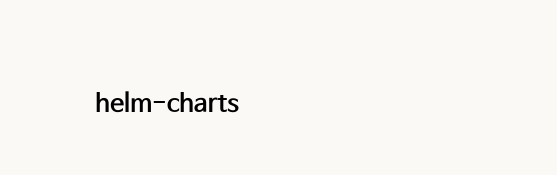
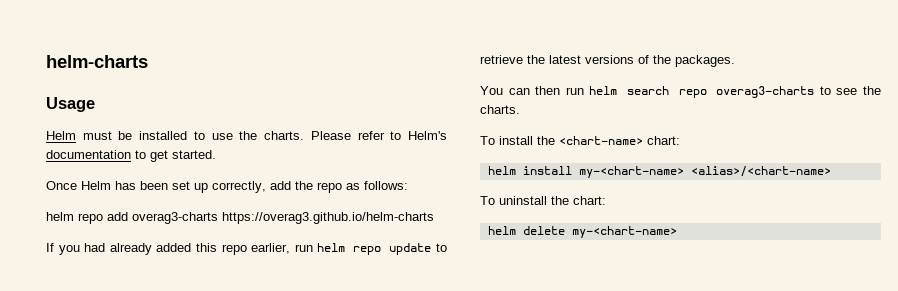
+ Usage
+ Helm must be installed to use the charts. Please refer to Helm's documentation to get started.
+ Once Helm has been set up correctly, add the repo as follows:
+ helm repo add overag3-charts https://overag3.github.io/helm-charts
+ If you had already added this repo earlier, run helm repo update to retrieve the latest versions of the packages.
+ You can then run helm search repo overag3-charts to see the charts.
+ To install the <chart-name> chart:
+ helm install my-<chart-name> <alias>/<chart-name>
+ To uninstall the chart:
+ helm delete my-<chart-name>

